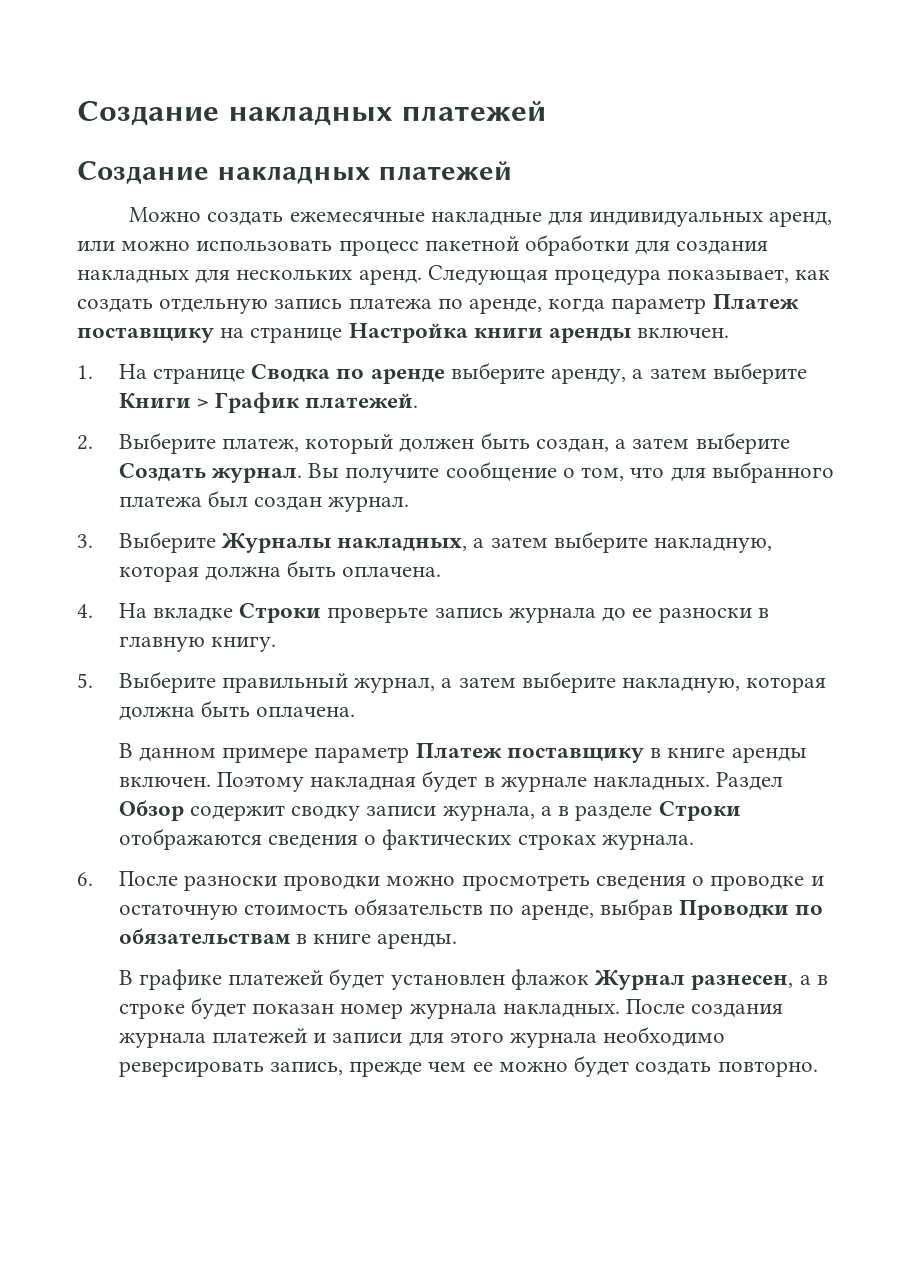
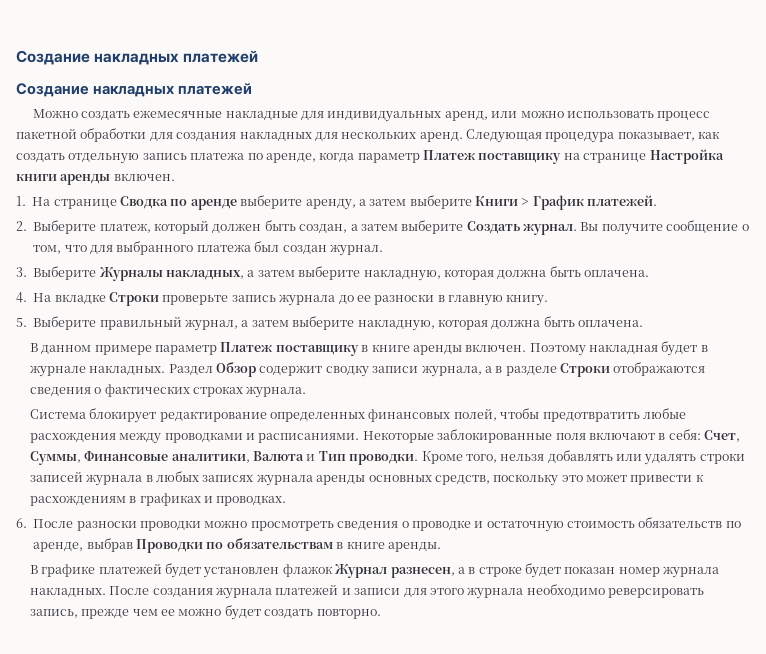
+ Система блокирует редактирование определенных финансовых полей, чтобы предотвратить любые расхождения между проводками и расписаниями. Некоторые заблокированные поля включают в себя: Счет, Суммы, Финансовые аналитики, Валюта и Тип проводки. Кроме того, нельзя добавлять или удалять строки записей журнала в любых записях журнала аренды основных средств, поскольку это может привести к расхождениям в графиках и проводках.

